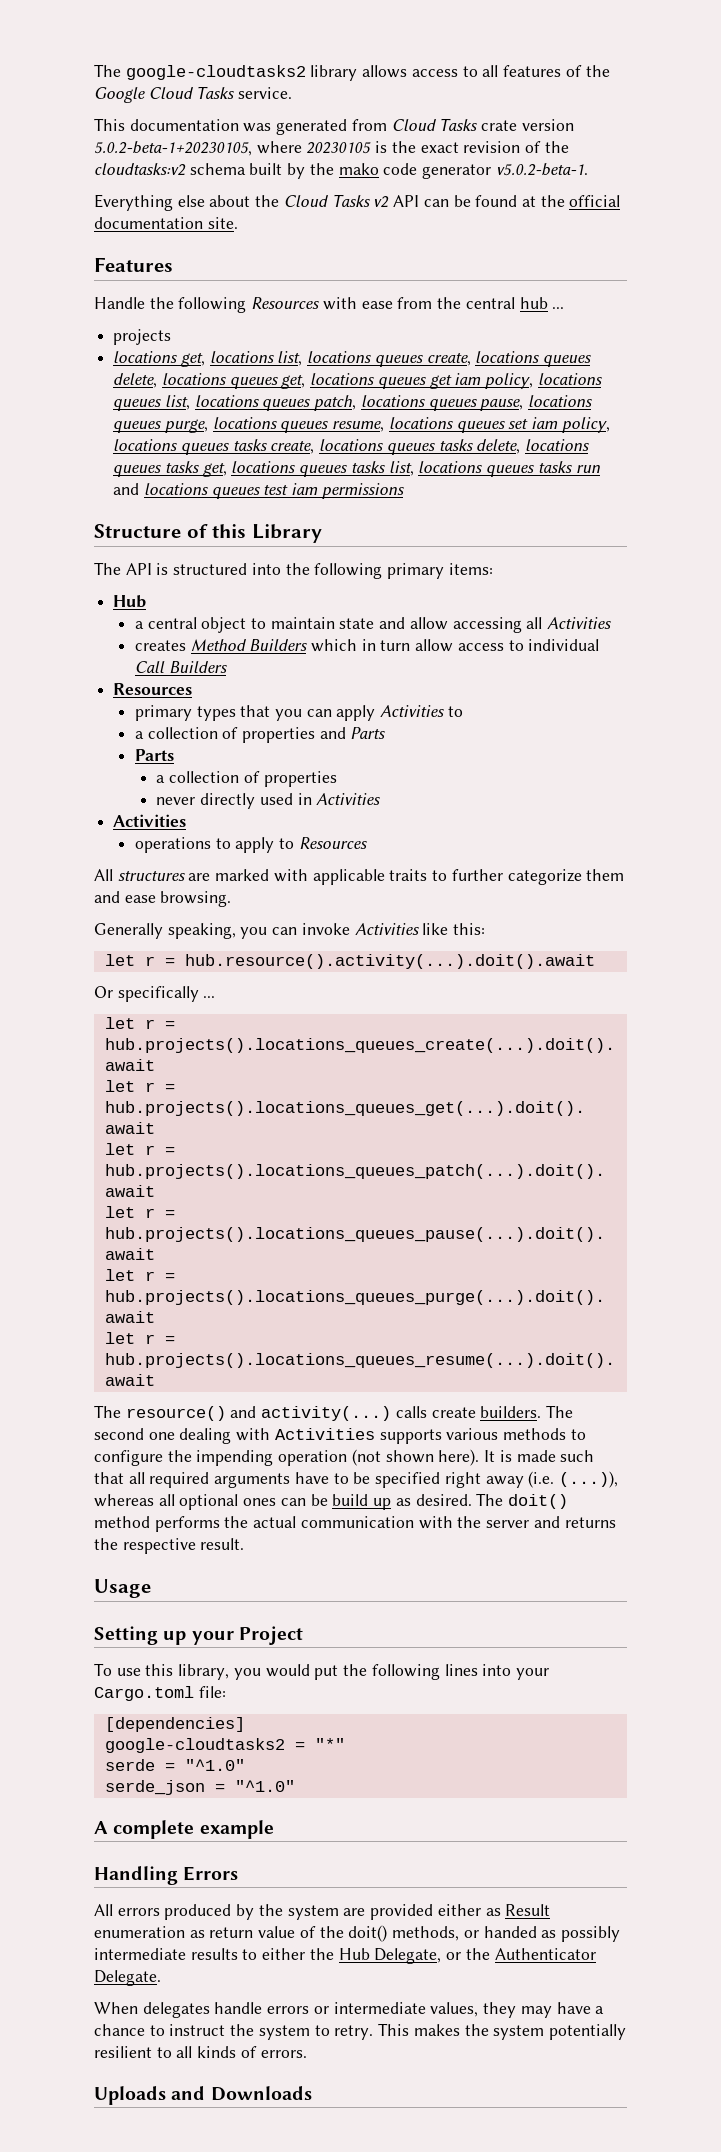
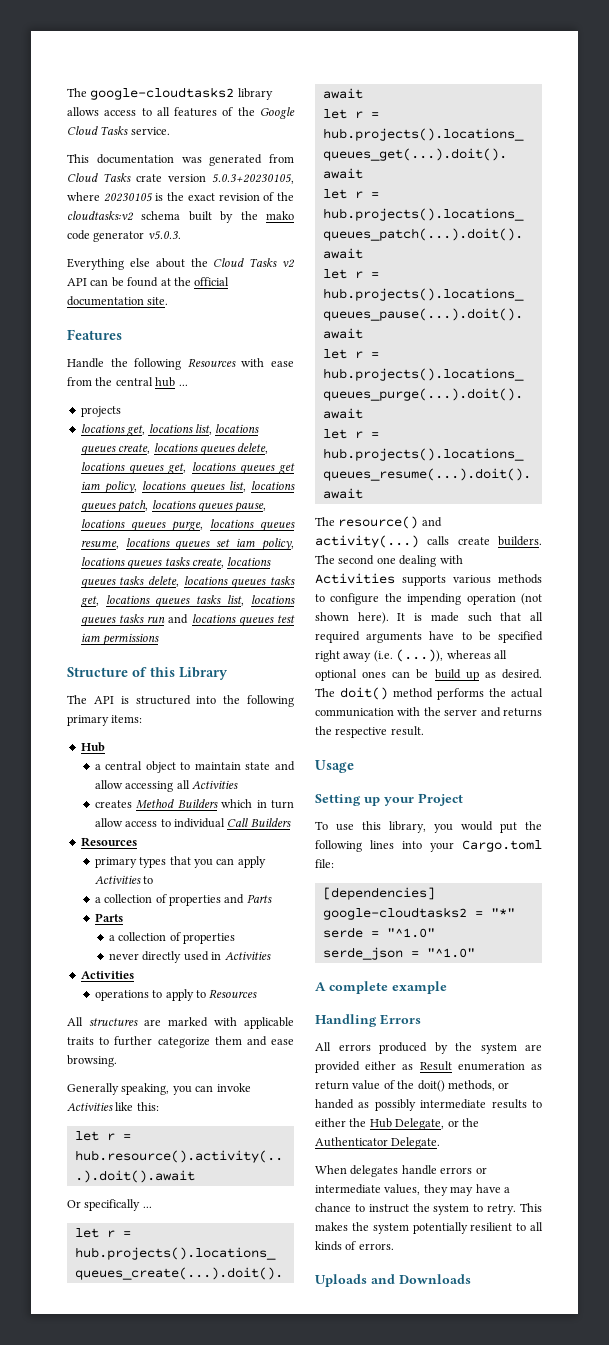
- This documentation was generated from Cloud Tasks crate version 5.0.2-beta-1+20230105, where 20230105 is the exact revision of the cloudtasks:v2 schema built by the mako code generator v5.0.2-beta-1.
+ This documentation was generated from Cloud Tasks crate version 5.0.3+20230105, where 20230105 is the exact revision of the cloudtasks:v2 schema built by the mako code generator v5.0.3.

